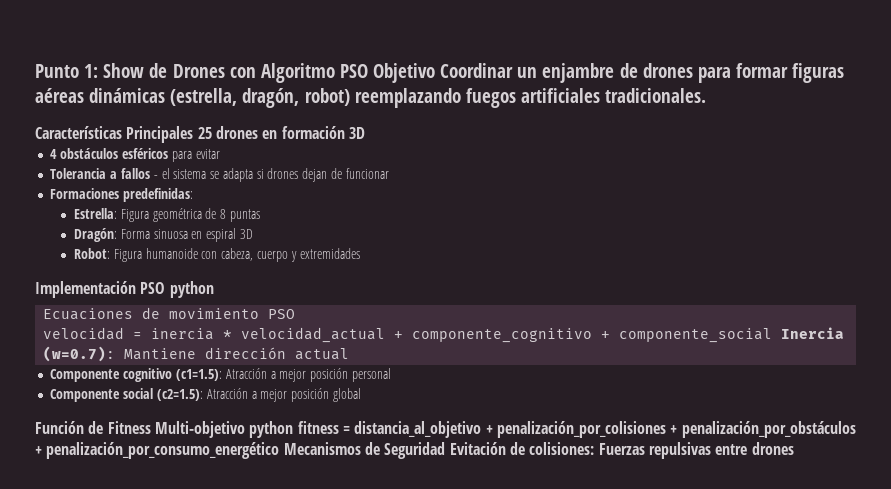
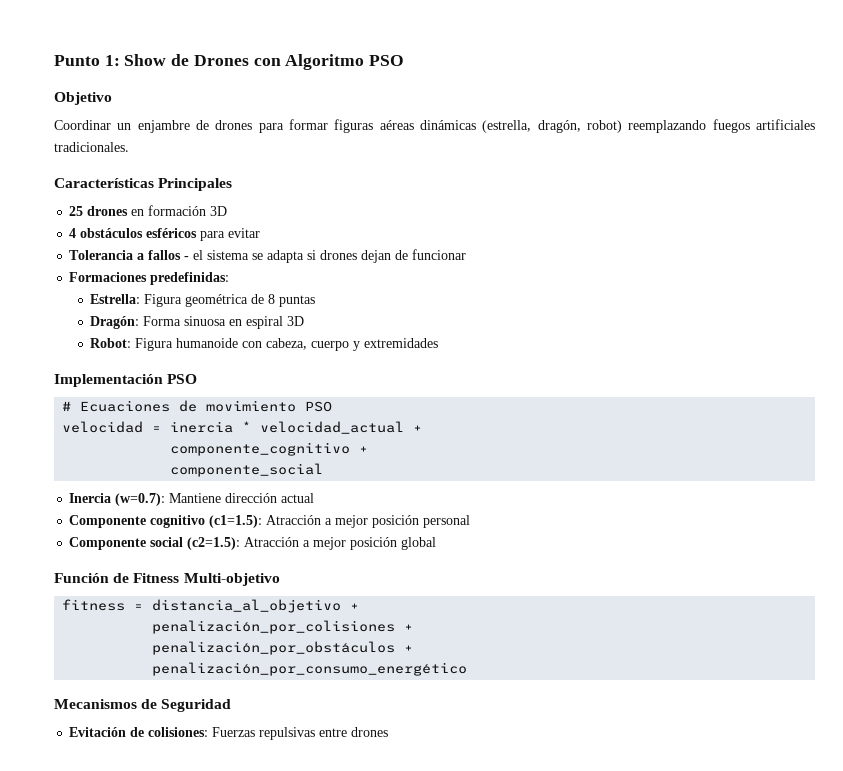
- Punto 1: Show de Drones con Algoritmo PSO Objetivo Coordinar un enjambre de drones para formar figuras aéreas dinámicas (estrella, dragón, robot) reemplazando fuegos artificiales tradicionales.
+ Punto 1: Show de Drones con Algoritmo PSO
+ Objetivo
+ Coordinar un enjambre de drones para formar figuras aéreas dinámicas (estrella, dragón, robot) reemplazando fuegos artificiales tradicionales.
- Características Principales 25 drones en formación 3D
+ Características Principales
+ 25 drones en formación 3D
- Implementación PSO python
- Ecuaciones de movimiento PSO
+ Implementación PSO
+ # Ecuaciones de movimiento PSO
- velocidad = inercia * velocidad_actual + componente_cognitivo + componente_social Inercia (w=0.7): Mantiene dirección actual
+ velocidad = inercia * velocidad_actual +
+ componente_cognitivo +
+ componente_social
+ Inercia (w=0.7): Mantiene dirección actual
- Función de Fitness Multi-objetivo python fitness = distancia_al_objetivo + penalización_por_colisiones + penalización_por_obstáculos + penalización_por_consumo_energético Mecanismos de Seguridad Evitación de colisiones: Fuerzas repulsivas entre drones
+ Función de Fitness Multi-objetivo
+ fitness = distancia_al_objetivo +
+ penalización_por_colisiones +
+ penalización_por_obstáculos +
+ penalización_por_consumo_energético
+ Mecanismos de Seguridad
+ Evitación de colisiones: Fuerzas repulsivas entre drones

